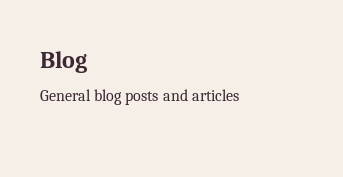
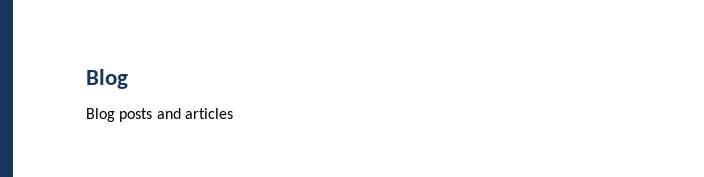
- General blog posts and articles
+ Blog posts and articles

